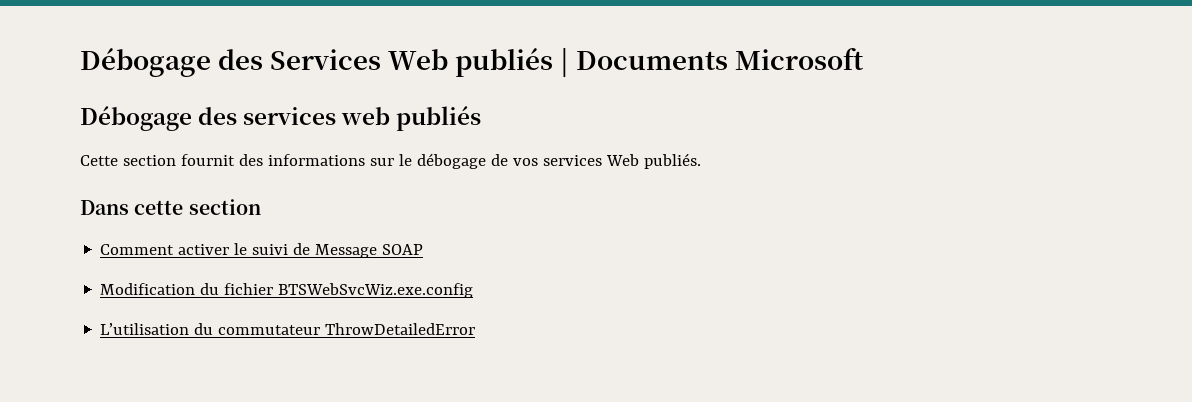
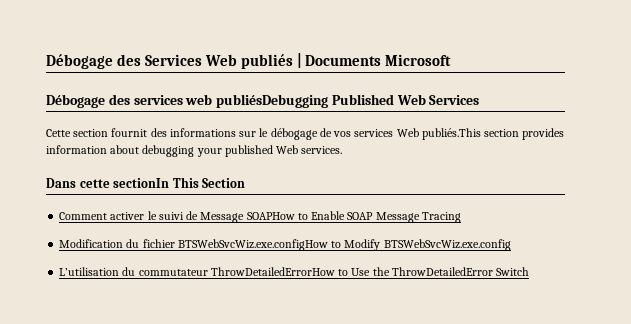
- Débogage des services web publiés
+ Débogage des services web publiésDebugging Published Web Services
- Cette section fournit des informations sur le débogage de vos services Web publiés.
+ Cette section fournit des informations sur le débogage de vos services Web publiés.This section provides information about debugging your published Web services.
- Dans cette section
+ Dans cette sectionIn This Section
- Comment activer le suivi de Message SOAP
+ Comment activer le suivi de Message SOAPHow to Enable SOAP Message Tracing
- Modification du fichier BTSWebSvcWiz.exe.config
+ Modification du fichier BTSWebSvcWiz.exe.configHow to Modify BTSWebSvcWiz.exe.config
- L’utilisation du commutateur ThrowDetailedError
+ L’utilisation du commutateur ThrowDetailedErrorHow to Use the ThrowDetailedError Switch

